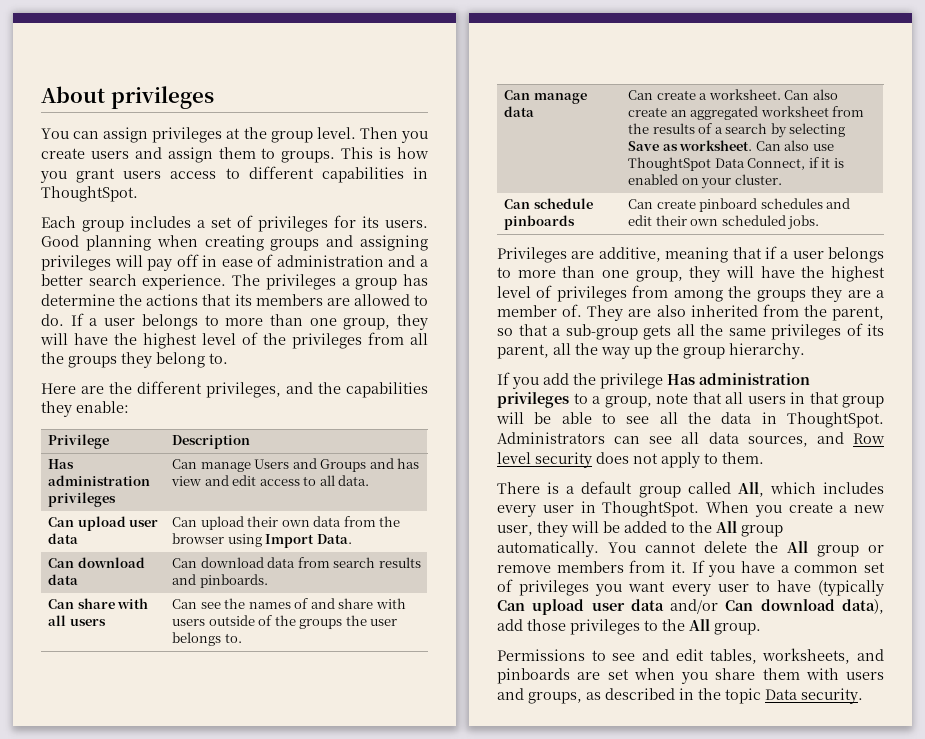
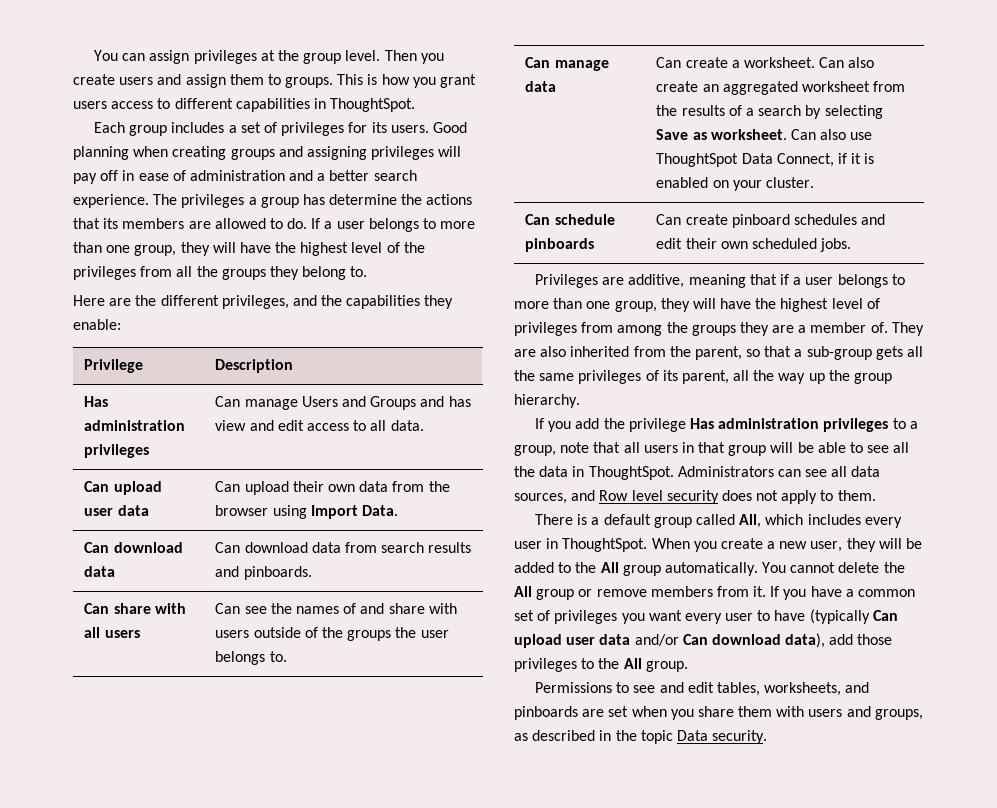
- About privileges

